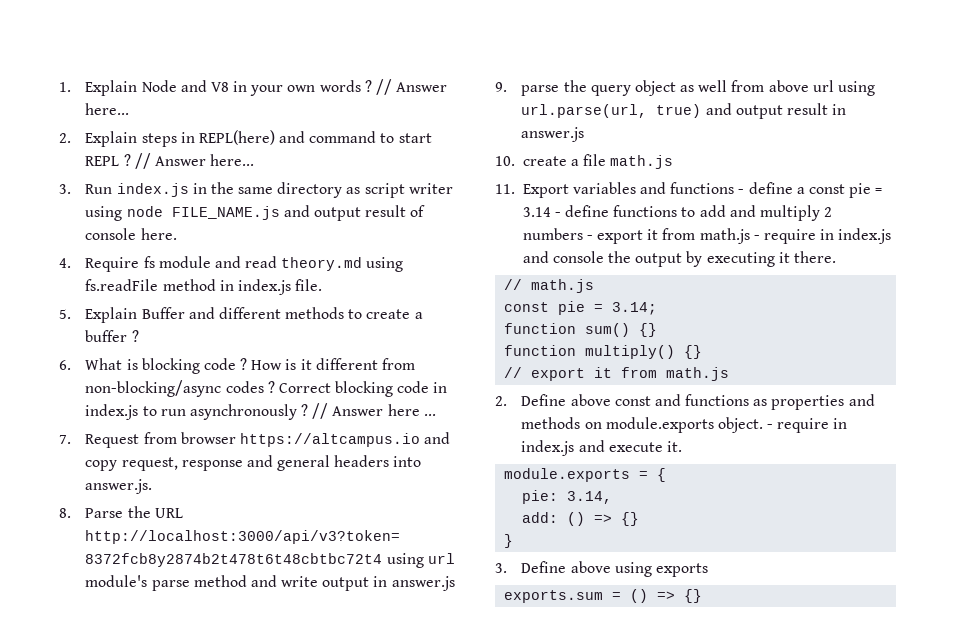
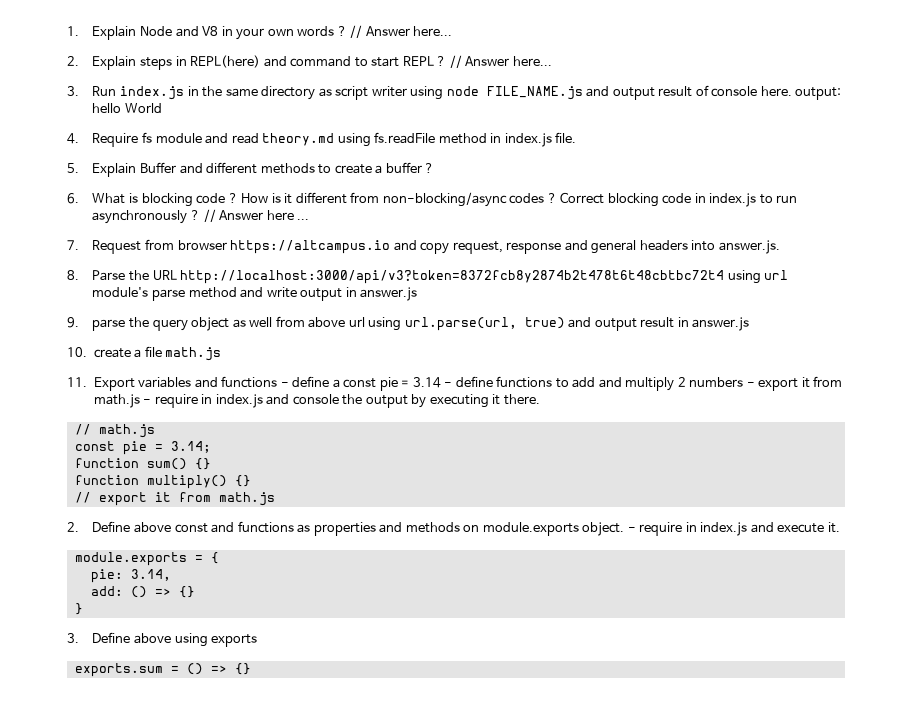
- 3. Run index.js in the same directory as script writer using node FILE_NAME.js and output result of console here.
+ 3. Run index.js in the same directory as script writer using node FILE_NAME.js and output result of console here. output: hello World

